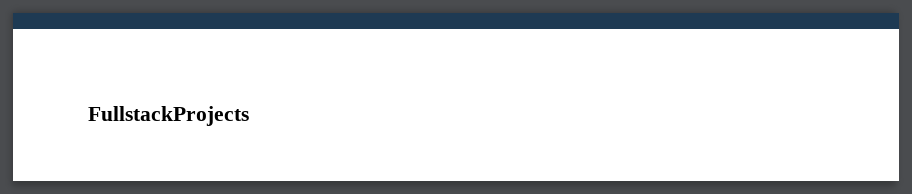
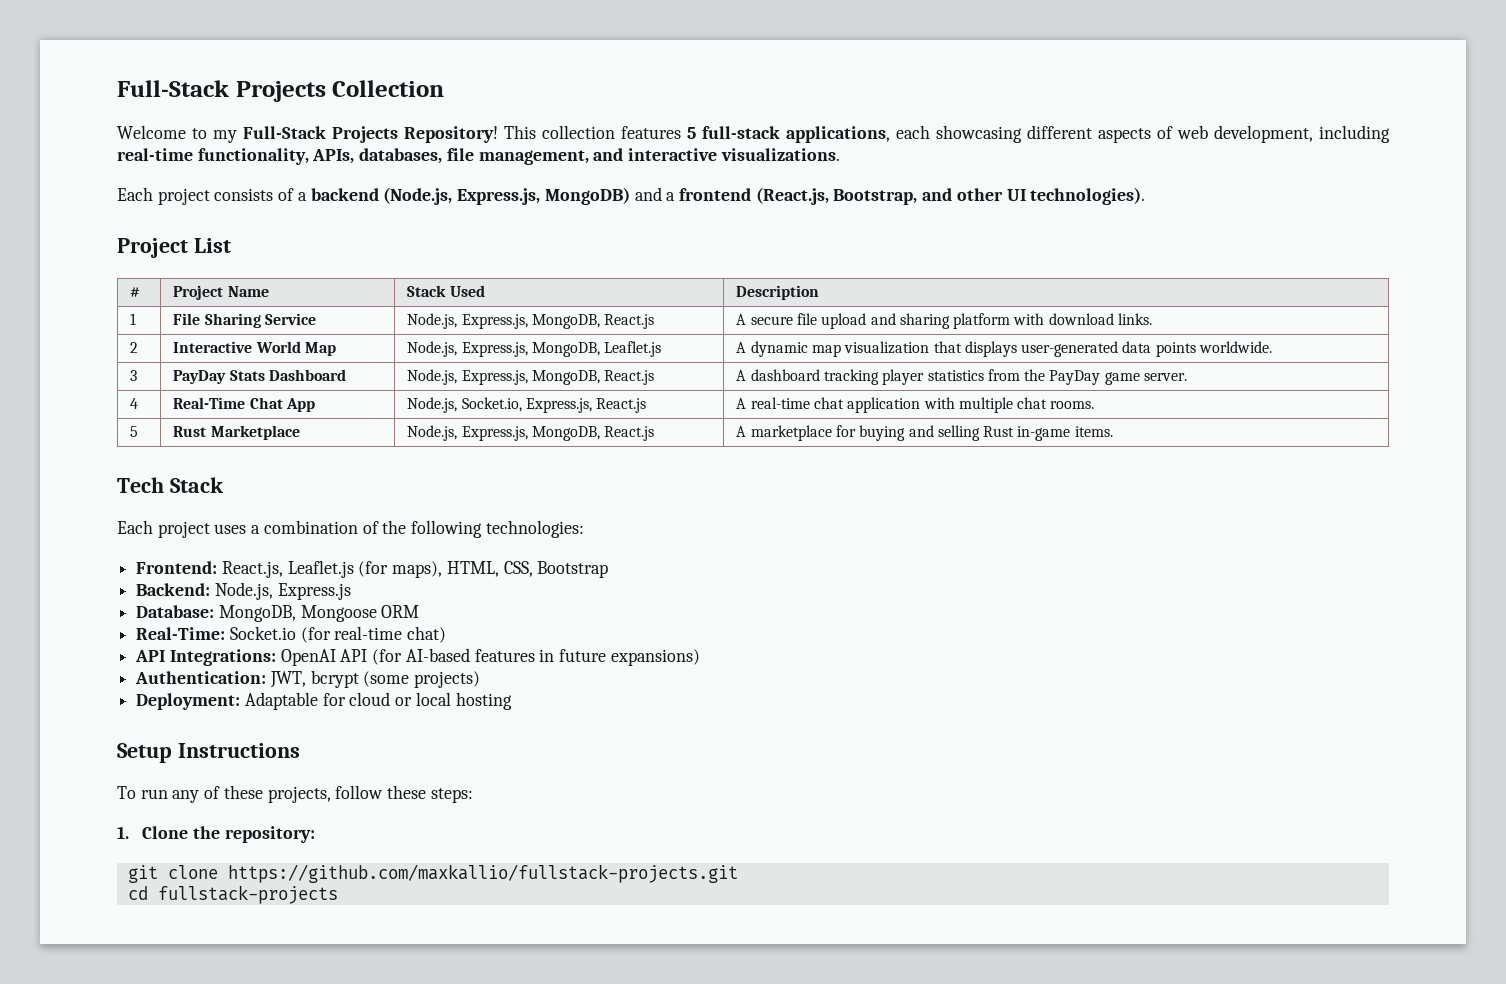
- FullstackProjects
+ Full-Stack Projects Collection
+ Welcome to my Full-Stack Projects Repository! This collection features 5 full-stack applications, each showcasing different aspects of web development, including real-time functionality, APIs, databases, file management, and interactive visualizations.
+ Each project consists of a backend (Node.js, Express.js, MongoDB) and a frontend (React.js, Bootstrap, and other UI technologies).
+ Project List
+ # | Project Name | Stack Used | Description
+ 1 | File Sharing Service | Node.js, Express.js, MongoDB, React.js | A secure file upload and sharing platform with download links.
+ 2 | Interactive World Map | Node.js, Express.js, MongoDB, Leaflet.js | A dynamic map visualization that displays user-generated data points worldwide.
+ 3 | PayDay Stats Dashboard | Node.js, Express.js, MongoDB, React.js | A dashboard tracking player statistics from the PayDay game server.
+ 4 | Real-Time Chat App | Node.js, Socket.io, Express.js, React.js | A real-time chat application with multiple chat rooms.
+ 5 | Rust Marketplace | Node.js, Express.js, MongoDB, React.js | A marketplace for buying and selling Rust in-game items.
+ Tech Stack
+ Each project uses a combination of the following technologies:
+ Frontend: React.js, Leaflet.js (for maps), HTML, CSS, Bootstrap
+ Backend: Node.js, Express.js
+ Database: MongoDB, Mongoose ORM
+ Real-Time: Socket.io (for real-time chat)
+ API Integrations: OpenAI API (for AI-based features in future expansions)
+ Authentication: JWT, bcrypt (some projects)
+ Deployment: Adaptable for cloud or local hosting
+ Setup Instructions
+ To run any of these projects, follow these steps:
+ 1. Clone the repository:
+ git clone https://github.com/maxkallio/fullstack-projects.git
+ cd fullstack-projects

